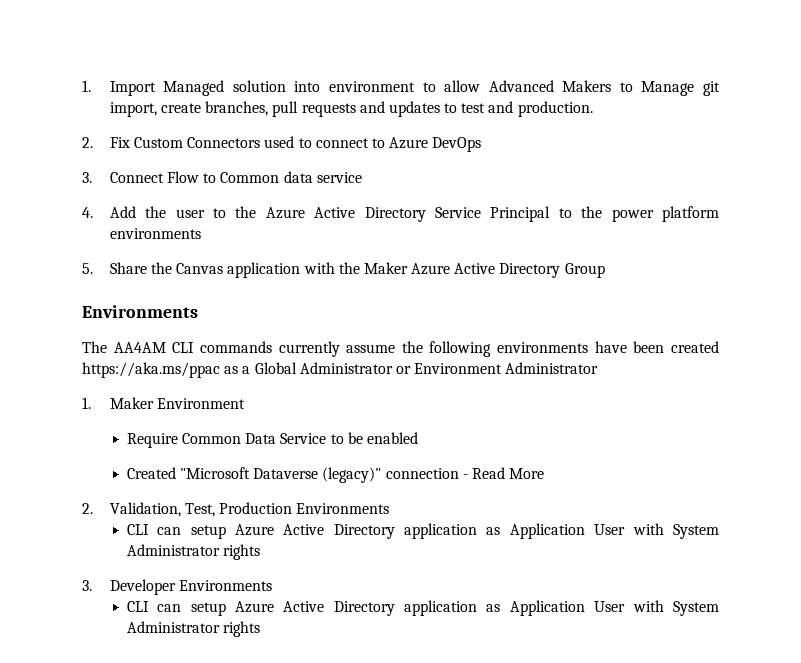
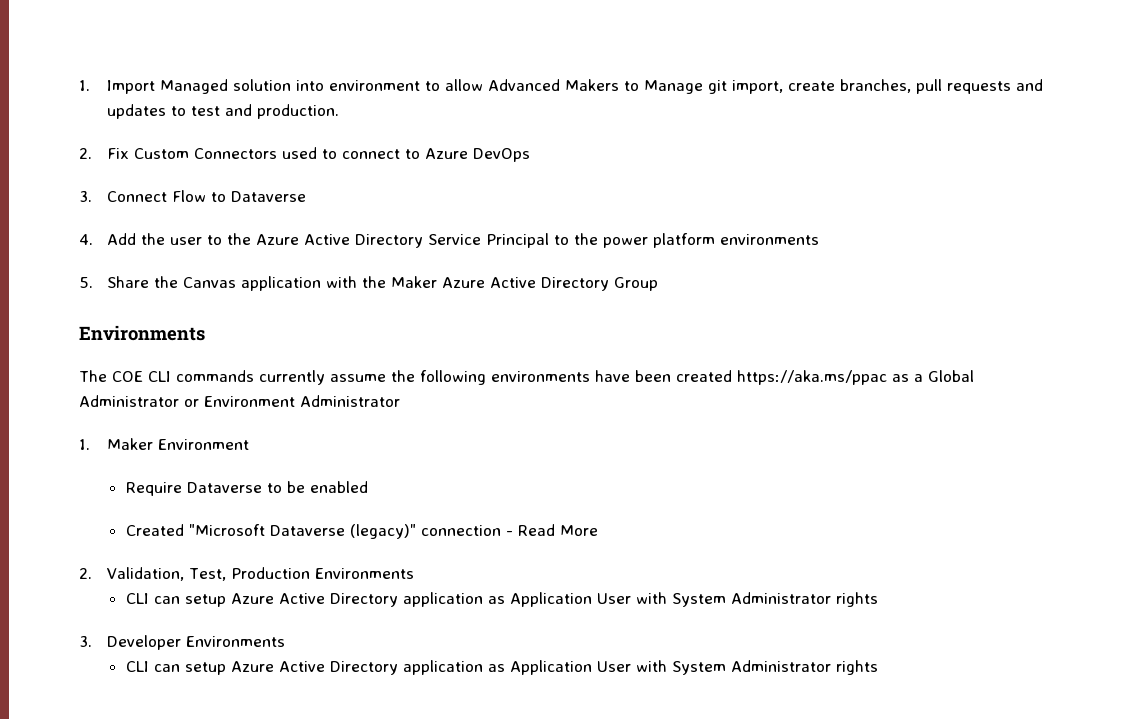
- 3. Connect Flow to Common data service
+ 3. Connect Flow to Dataverse
- The AA4AM CLI commands currently assume the following environments have been created https://aka.ms/ppac as a Global Administrator or Environment Administrator
+ The COE CLI commands currently assume the following environments have been created https://aka.ms/ppac as a Global Administrator or Environment Administrator
- Require Common Data Service to be enabled
+ Require Dataverse to be enabled

